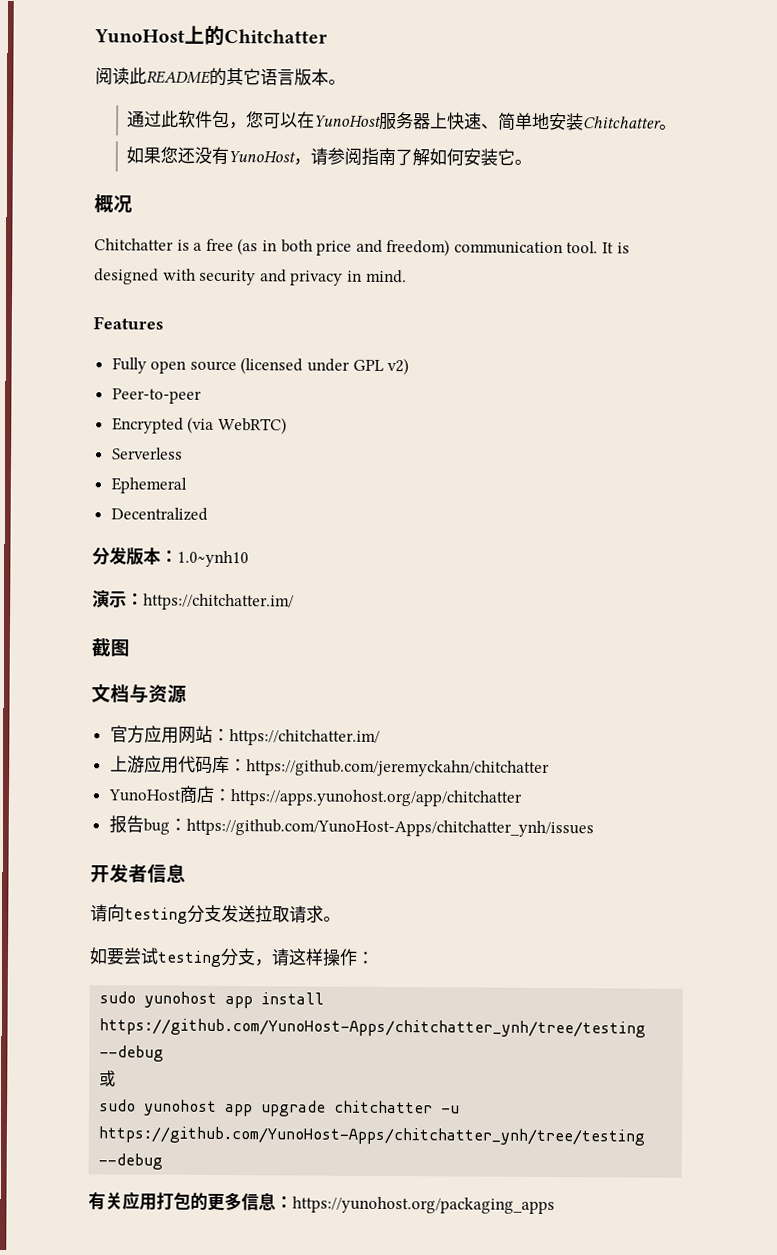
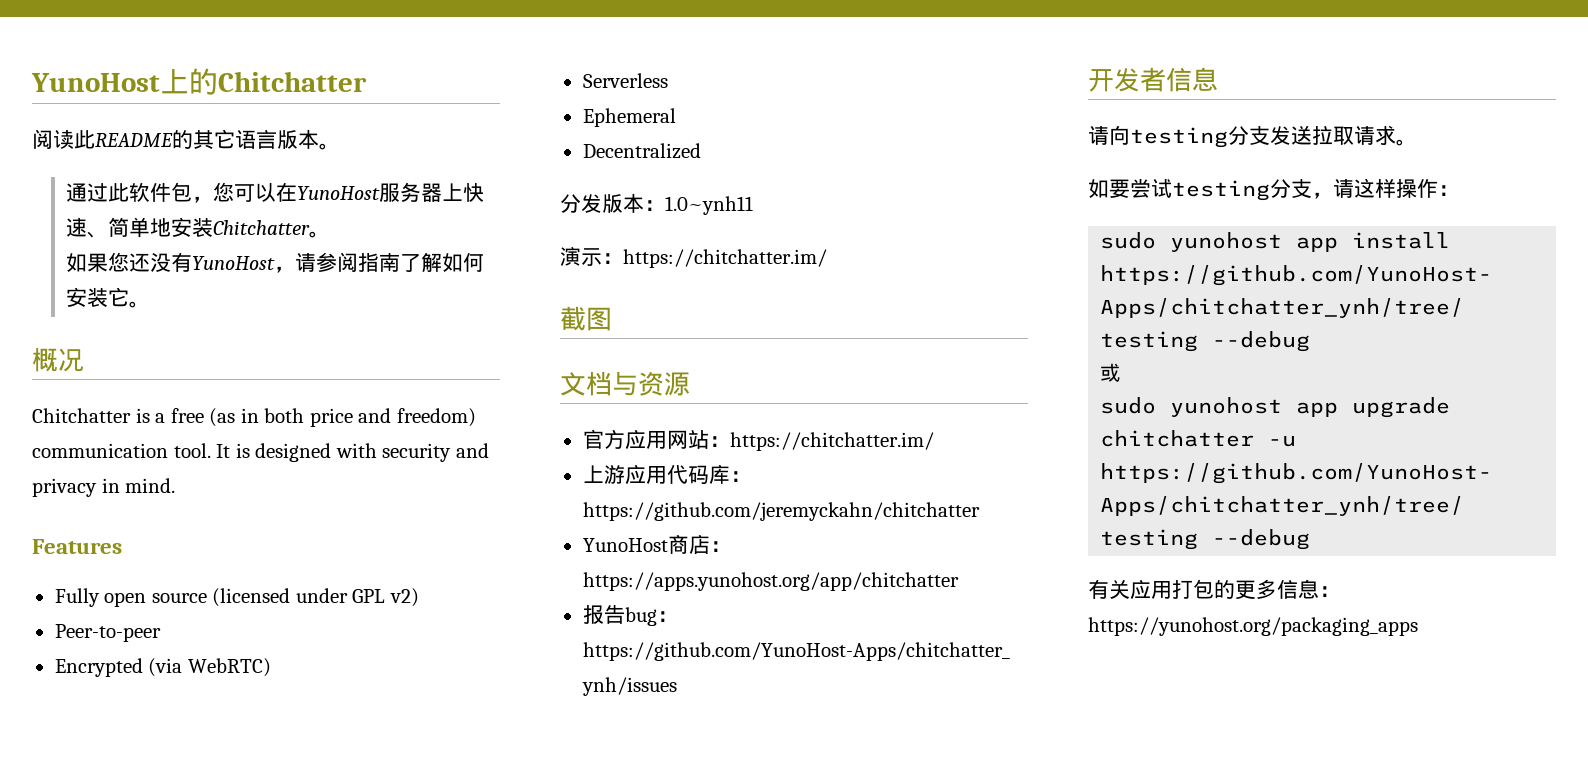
- 分发版本：1.0~ynh10
+ 分发版本：1.0~ynh11

